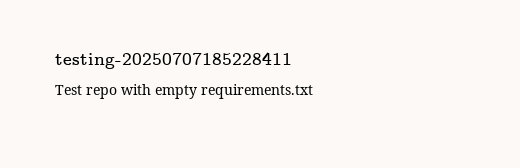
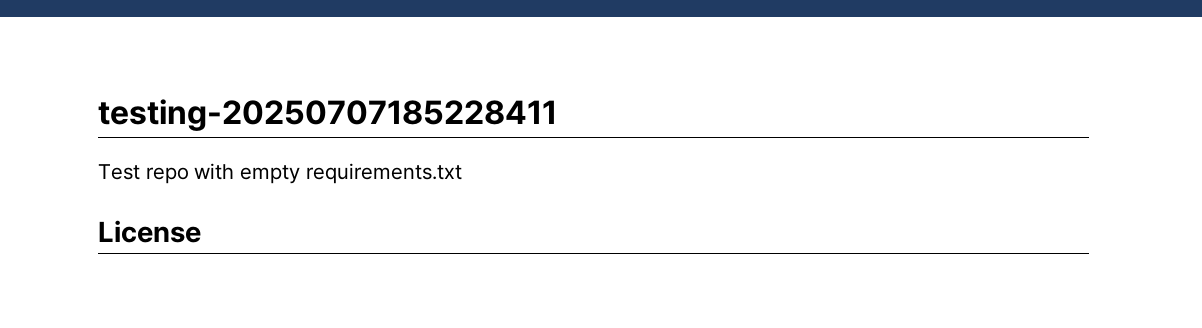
+ License

